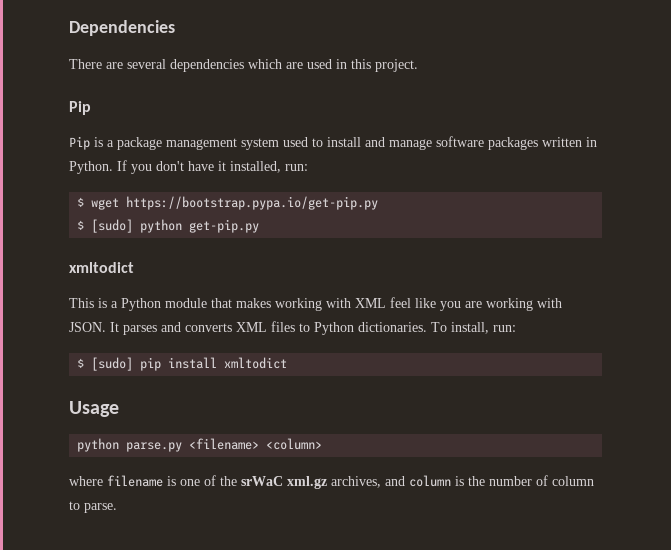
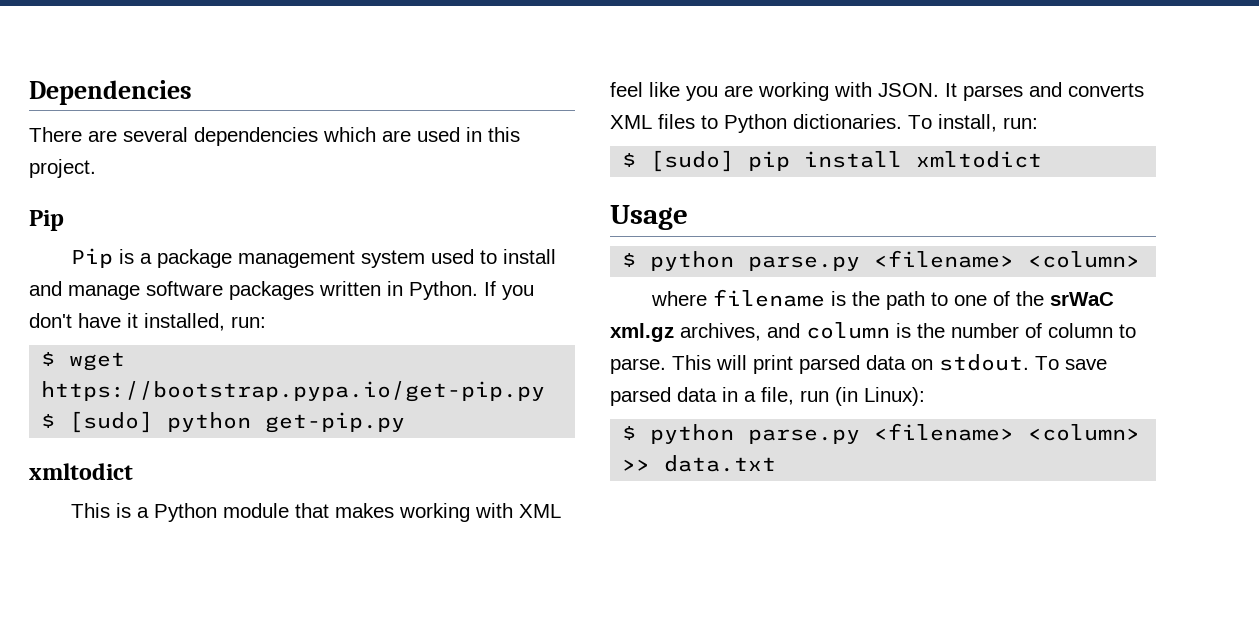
  Usage
- python parse.py <filename> <column>
+ $ python parse.py <filename> <column>
- where filename is one of the srWaC xml.gz archives, and column is the number of column to parse.
+ where filename is the path to one of the srWaC xml.gz archives, and column is the number of column to parse.
+ This will print parsed data on stdout. To save parsed data in a file, run (in Linux):
+ $ python parse.py <filename> <column> >> data.txt

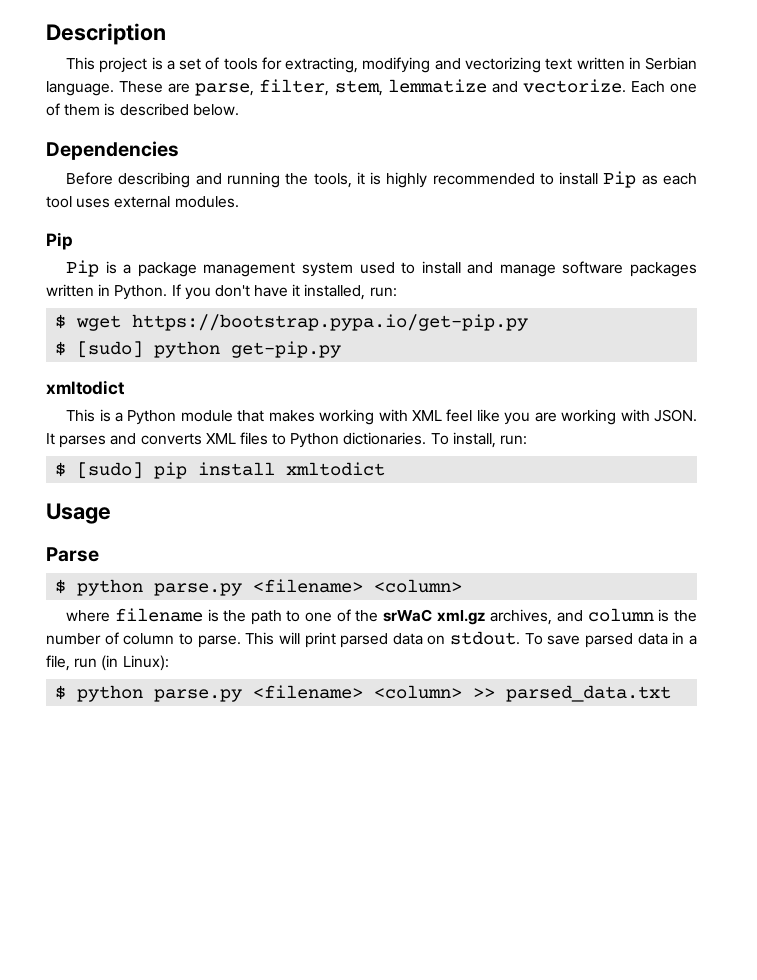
+ Description
+ This project is a set of tools for extracting, modifying and vectorizing text written in Serbian language. These are parse, filter, stem, lemmatize and vectorize. Each one of them is described below.
  Dependencies
- There are several dependencies which are used in this project.
+ Before describing and running the tools, it is highly recommended to install Pip as each tool uses external modules.
+ Parse
- $ python parse.py <filename> <column> >> data.txt
+ $ python parse.py <filename> <column> >> parsed_data.txt

